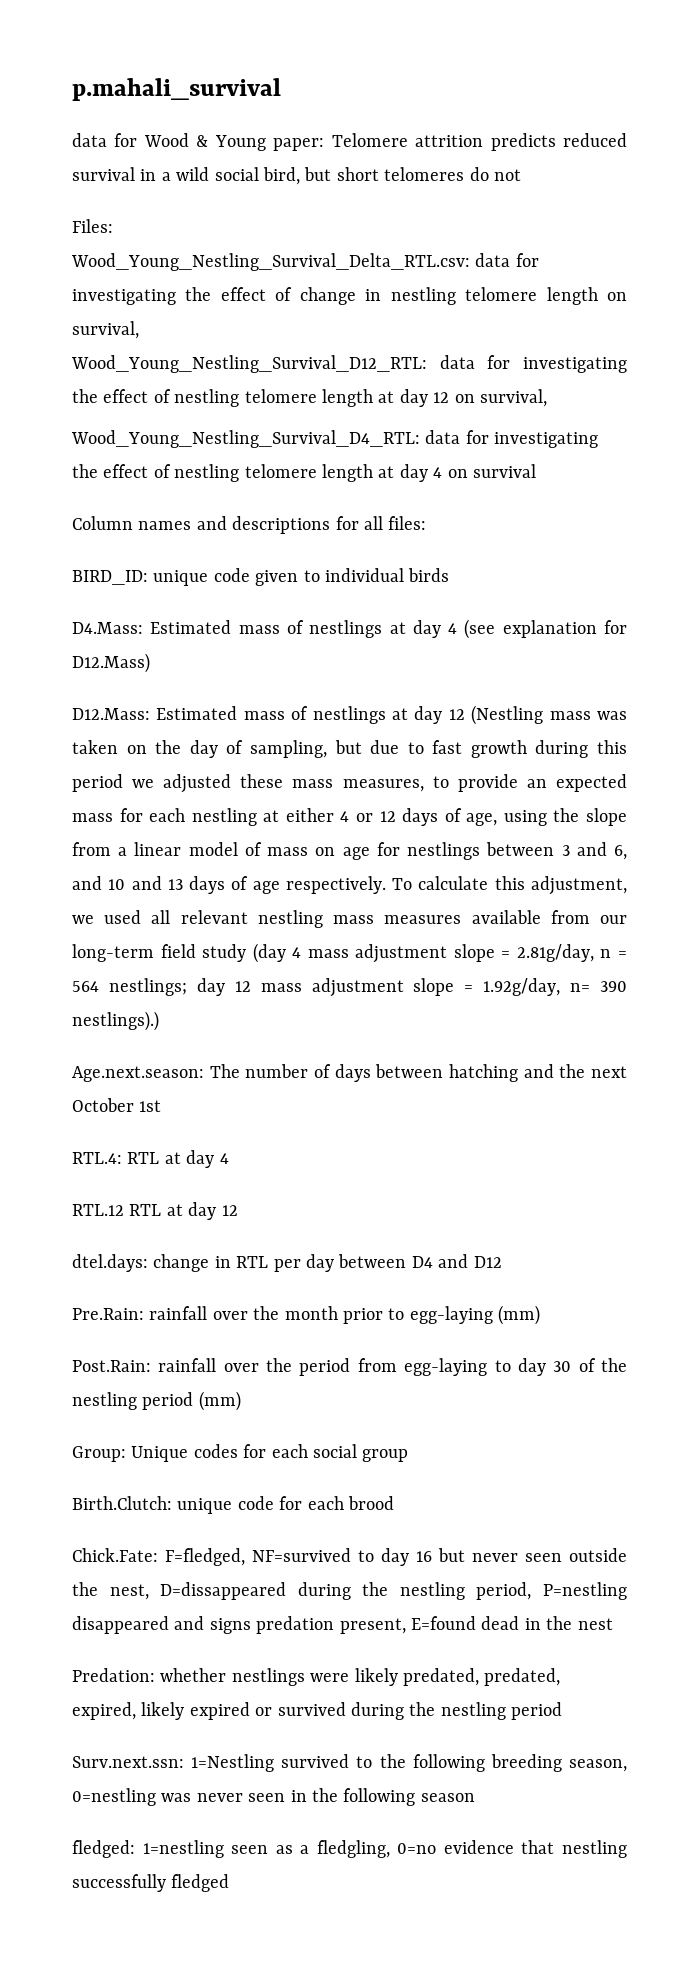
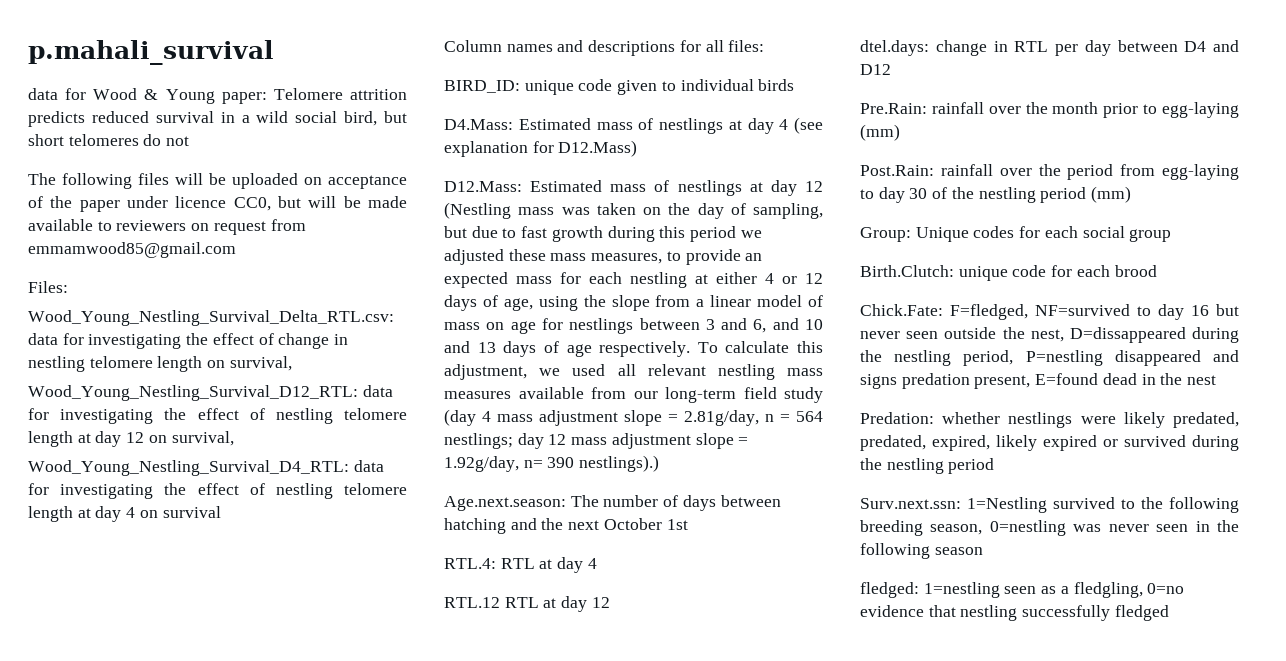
+ The following files will be uploaded on acceptance of the paper under licence CC0, but will be made available to reviewers on request from emmamwood85@gmail.com

